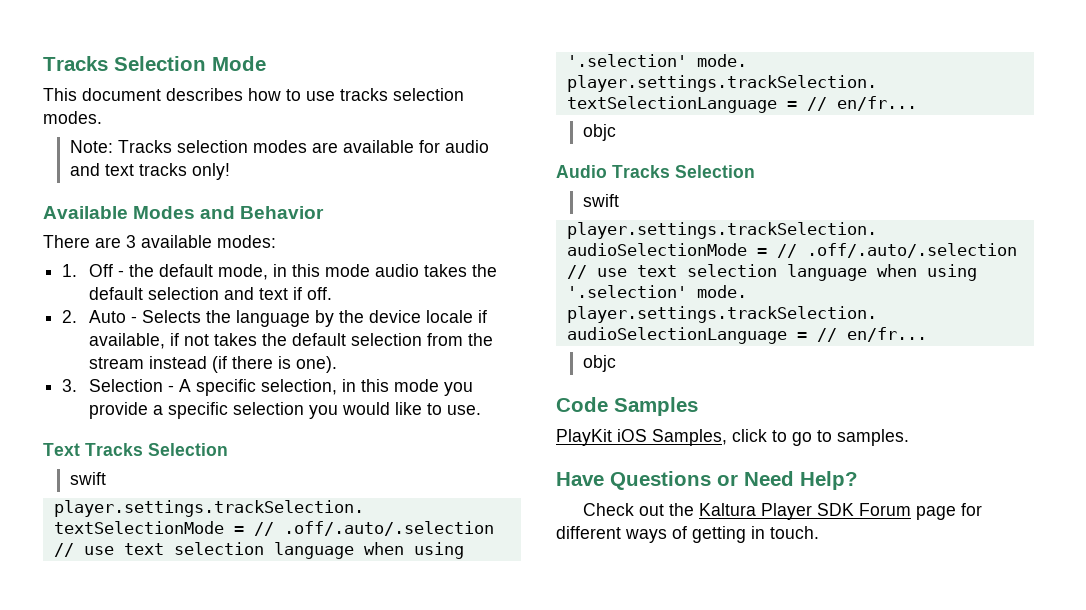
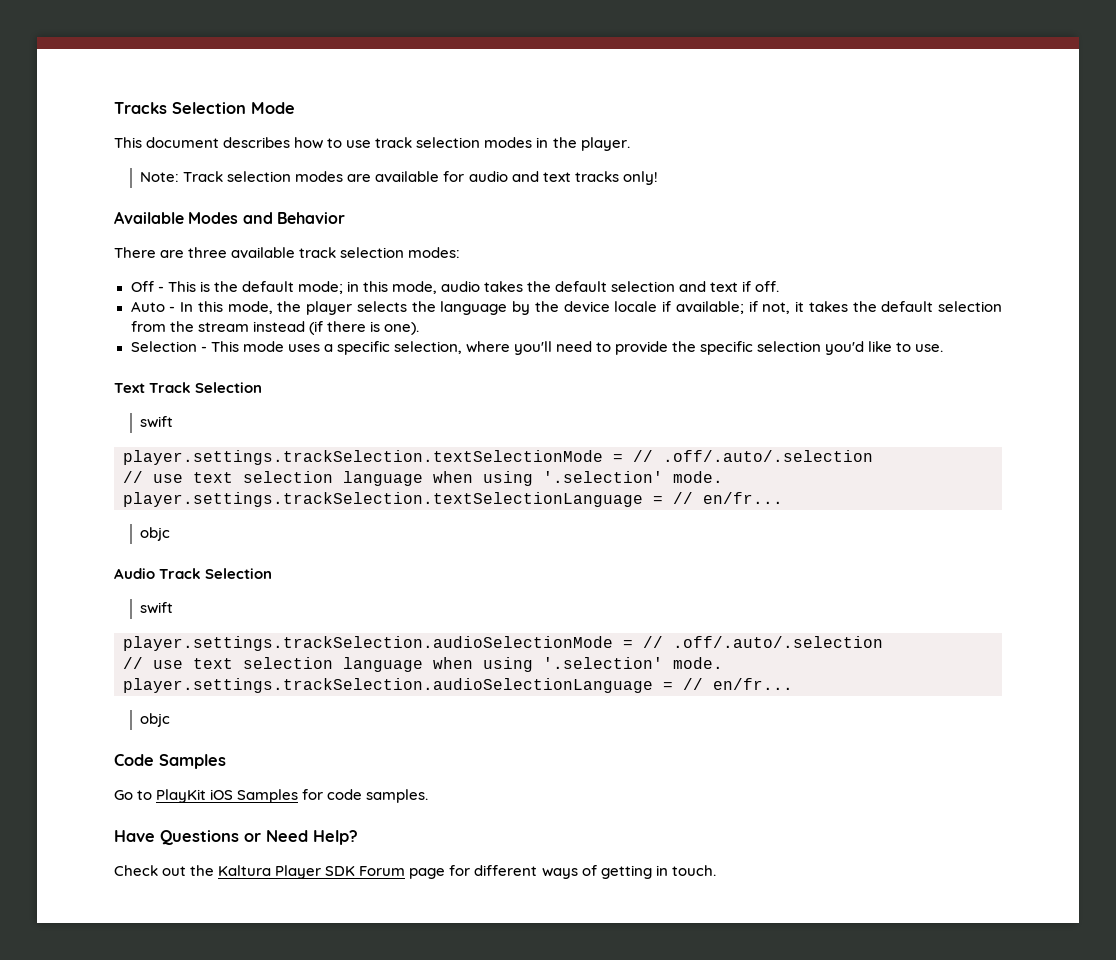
- This document describes how to use tracks selection modes.
+ This document describes how to use track selection modes in the player.
- Note: Tracks selection modes are available for audio and text tracks only!
+ Note: Track selection modes are available for audio and text tracks only!
- There are 3 available modes:
+ There are three available track selection modes:
- 1. Off - the default mode, in this mode audio takes the default selection and text if off.
+ Off - This is the default mode; in this mode, audio takes the default selection and text if off.
- 2. Auto - Selects the language by the device locale if available, if not takes the default selection from the stream instead (if there is one).
+ Auto - In this mode, the player selects the language by the device locale if available; if not, it takes the default selection from the stream instead (if there is one).
- 3. Selection - A specific selection, in this mode you provide a specific selection you would like to use.
+ Selection - This mode uses a specific selection, where you'll need to provide the specific selection you'd like to use.
- Text Tracks Selection
+ Text Track Selection
- Audio Tracks Selection
+ Audio Track Selection
- PlayKit iOS Samples, click to go to samples.
+ Go to PlayKit iOS Samples for code samples.

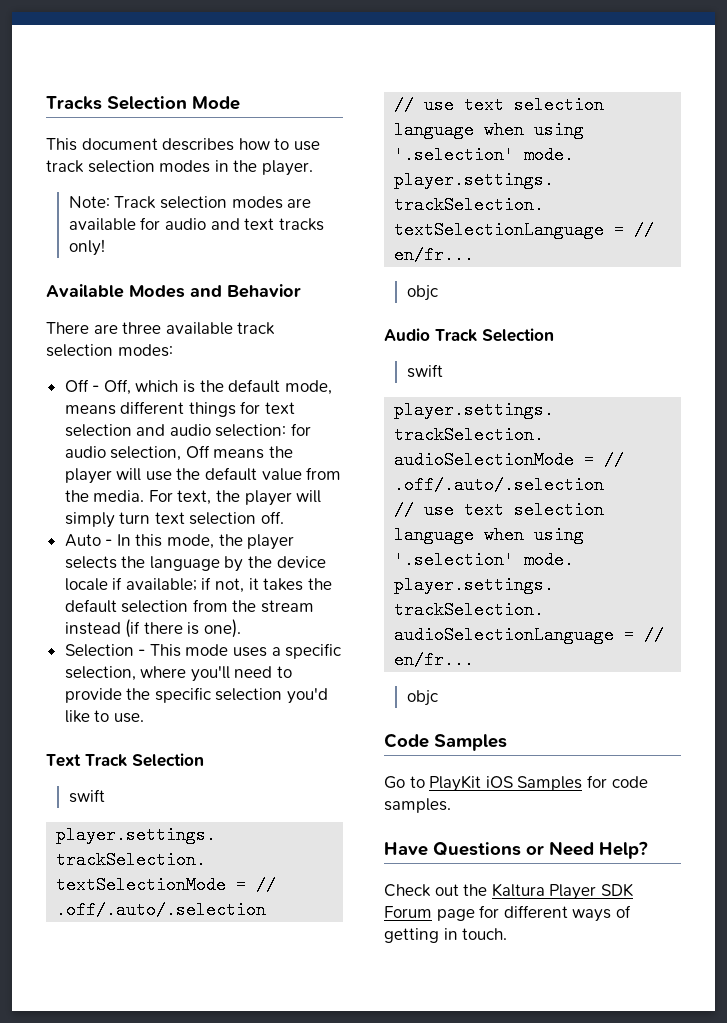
- Off - This is the default mode; in this mode, audio takes the default selection and text if off.
+ Off - Off, which is the default mode, means different things for text selection and audio selection: for audio selection, Off means the player will use the default value from the media. For text, the player will simply turn text selection off.

